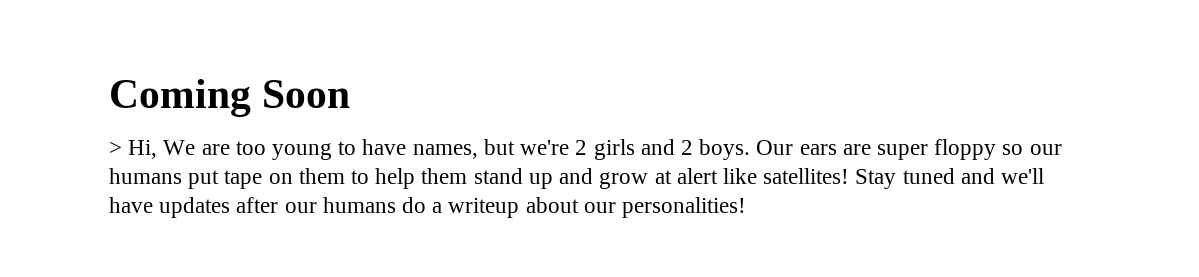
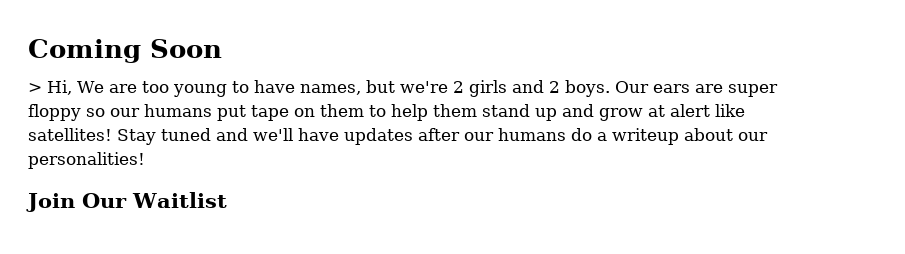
+ Join Our Waitlist

